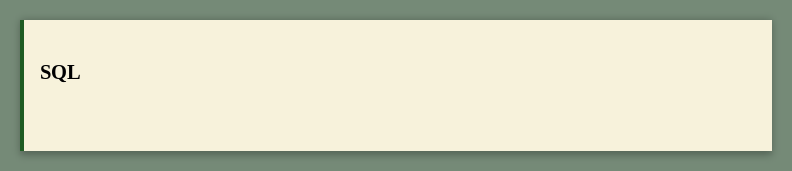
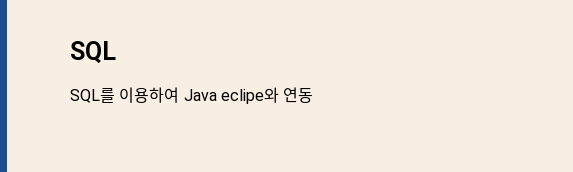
+ SQL를 이용하여 Java eclipe와 연동

